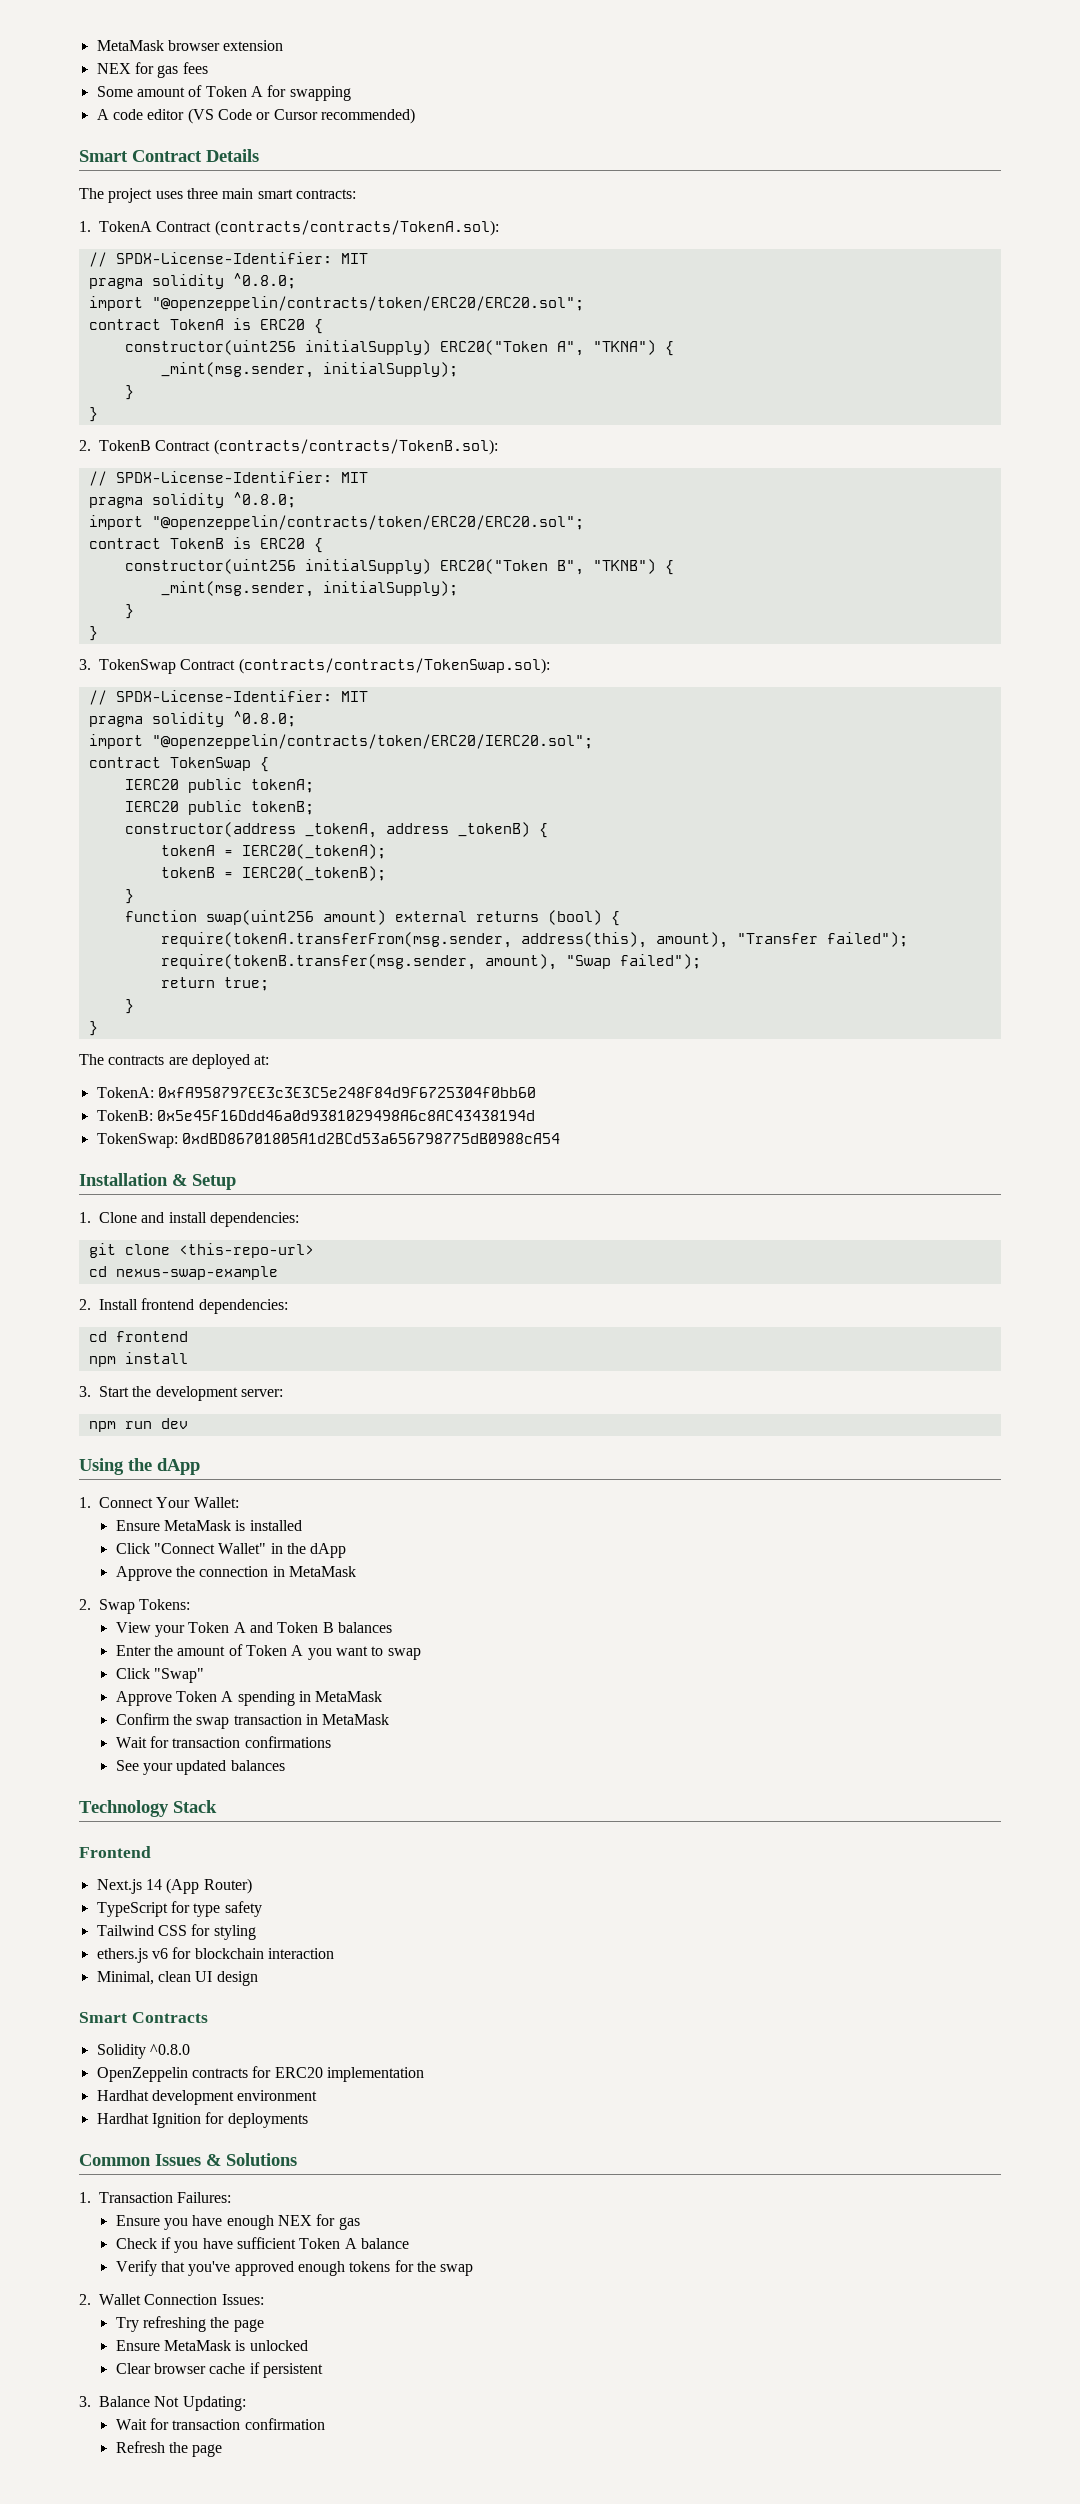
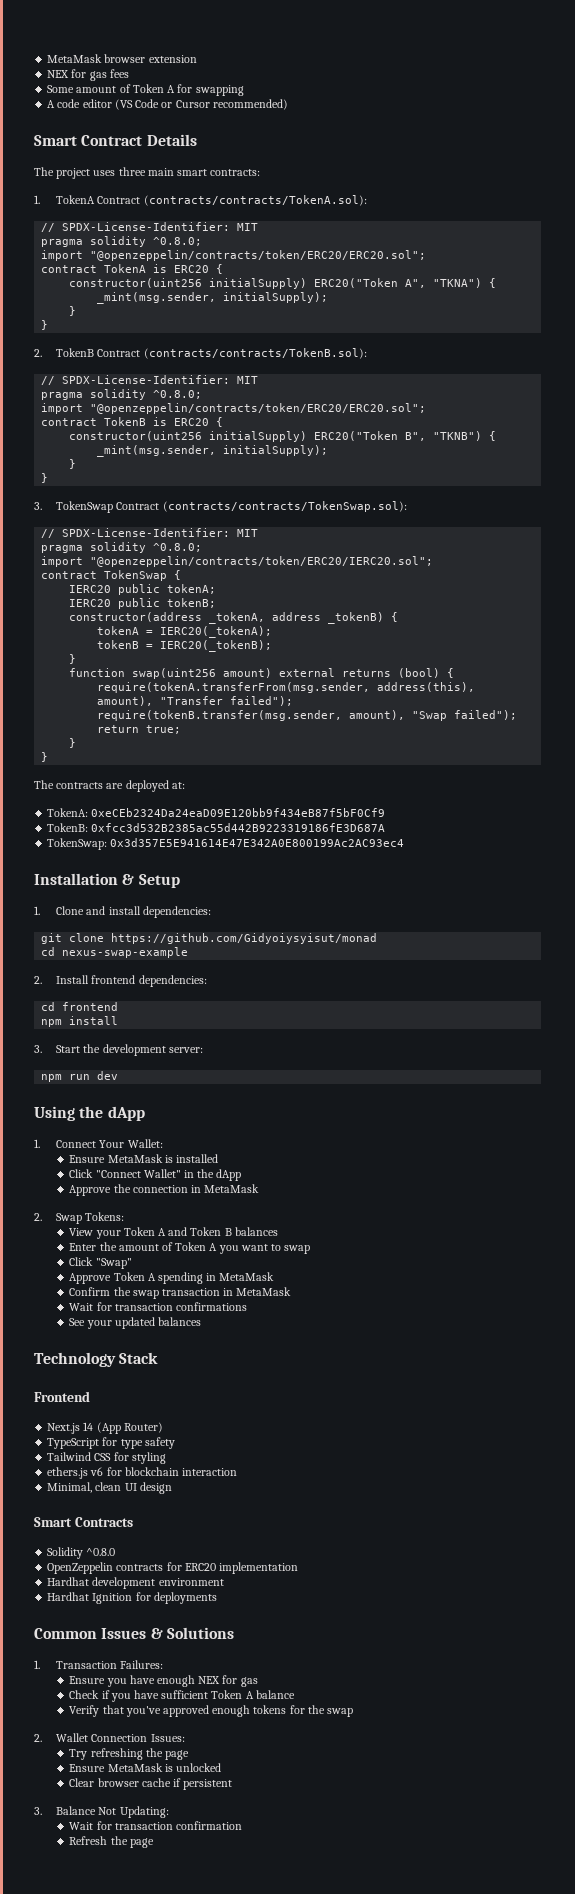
- TokenA: 0xfA958797EE3c3E3C5e248F84d9F6725304f0bb60
+ TokenA: 0xeCEb2324Da24eaD09E120bb9f434eB87f5bF0Cf9
- TokenB: 0x5e45F16Ddd46a0d9381029498A6c8AC43438194d
+ TokenB: 0xfcc3d532B2385ac55d442B9223319186fE3D687A
- TokenSwap: 0xdBD86701805A1d2BCd53a656798775dB0988cA54
+ TokenSwap: 0x3d357E5E941614E47E342A0E800199Ac2AC93ec4
- git clone <this-repo-url>
+ git clone https://github.com/Gidyoiysyisut/monad

